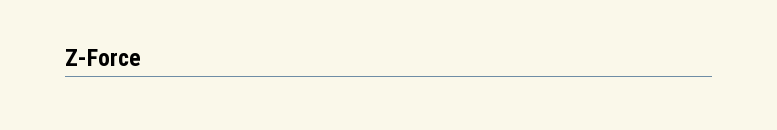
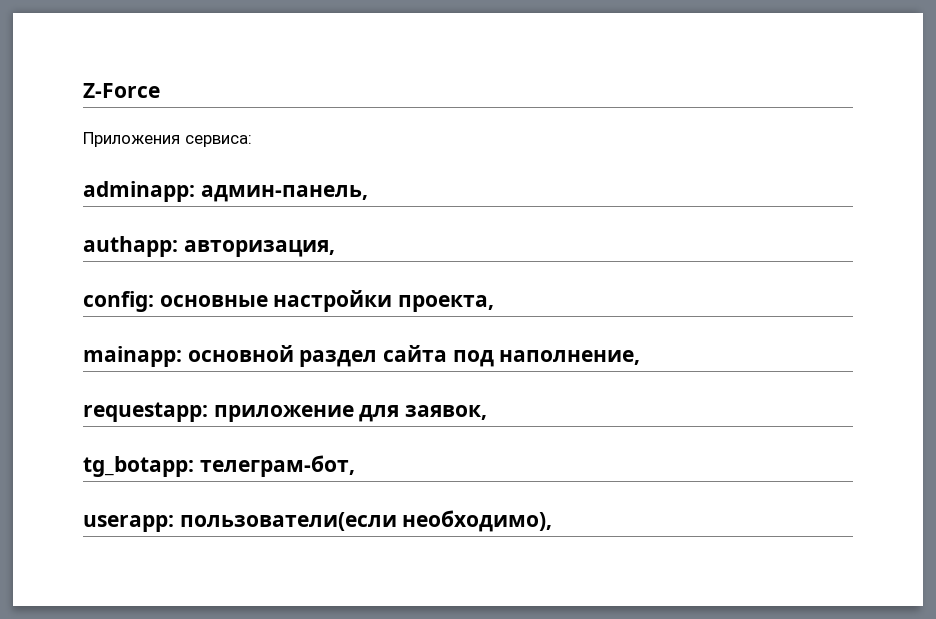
+ Приложения сервиса:
+ adminapp: админ-панель,
+ authapp: авторизация,
+ config: основные настройки проекта,
+ mainapp: основной раздел сайта под наполнение,
+ requestapp: приложение для заявок,
+ tg_botapp: телеграм-бот,
+ userapp: пользователи(если необходимо),

